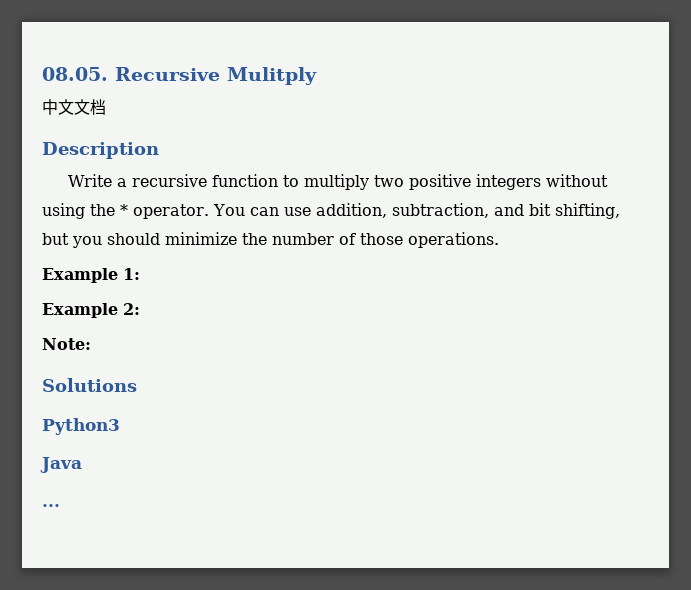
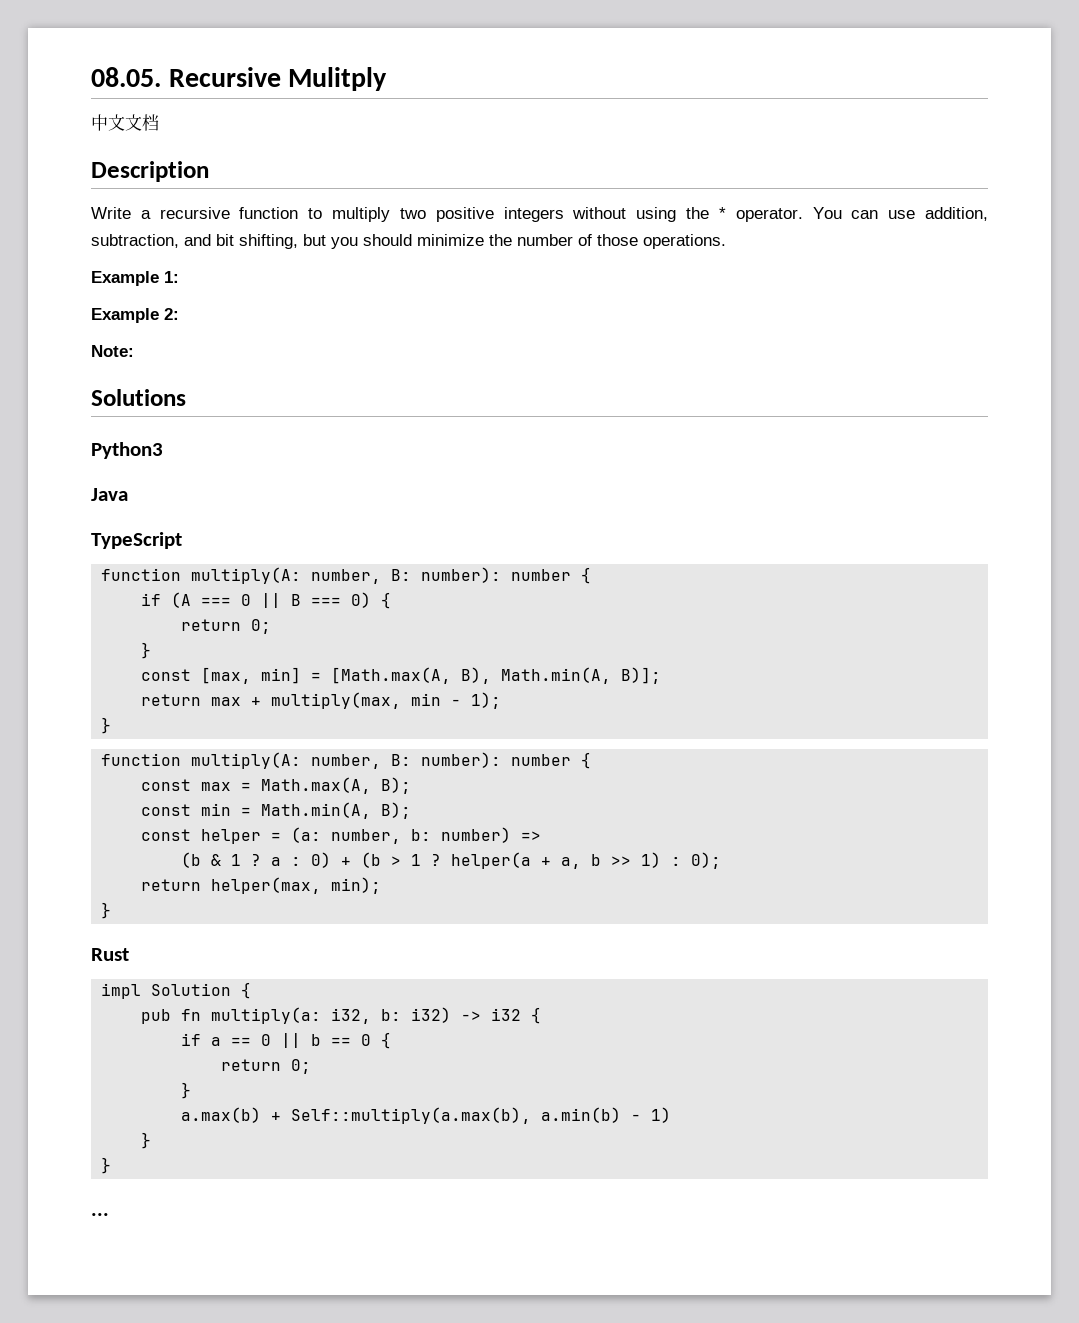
+ TypeScript
+ function multiply(A: number, B: number): number {
+ if (A === 0 || B === 0) {
+ return 0;
+ }
+ const [max, min] = [Math.max(A, B), Math.min(A, B)];
+ return max + multiply(max, min - 1);
+ }
+ function multiply(A: number, B: number): number {
+ const max = Math.max(A, B);
+ const min = Math.min(A, B);
+ const helper = (a: number, b: number) =>
+ (b & 1 ? a : 0) + (b > 1 ? helper(a + a, b >> 1) : 0);
+ return helper(max, min);
+ }
+ Rust
+ impl Solution {
+ pub fn multiply(a: i32, b: i32) -> i32 {
+ if a == 0 || b == 0 {
+ return 0;
+ }
+ a.max(b) + Self::multiply(a.max(b), a.min(b) - 1)
+ }
+ }

